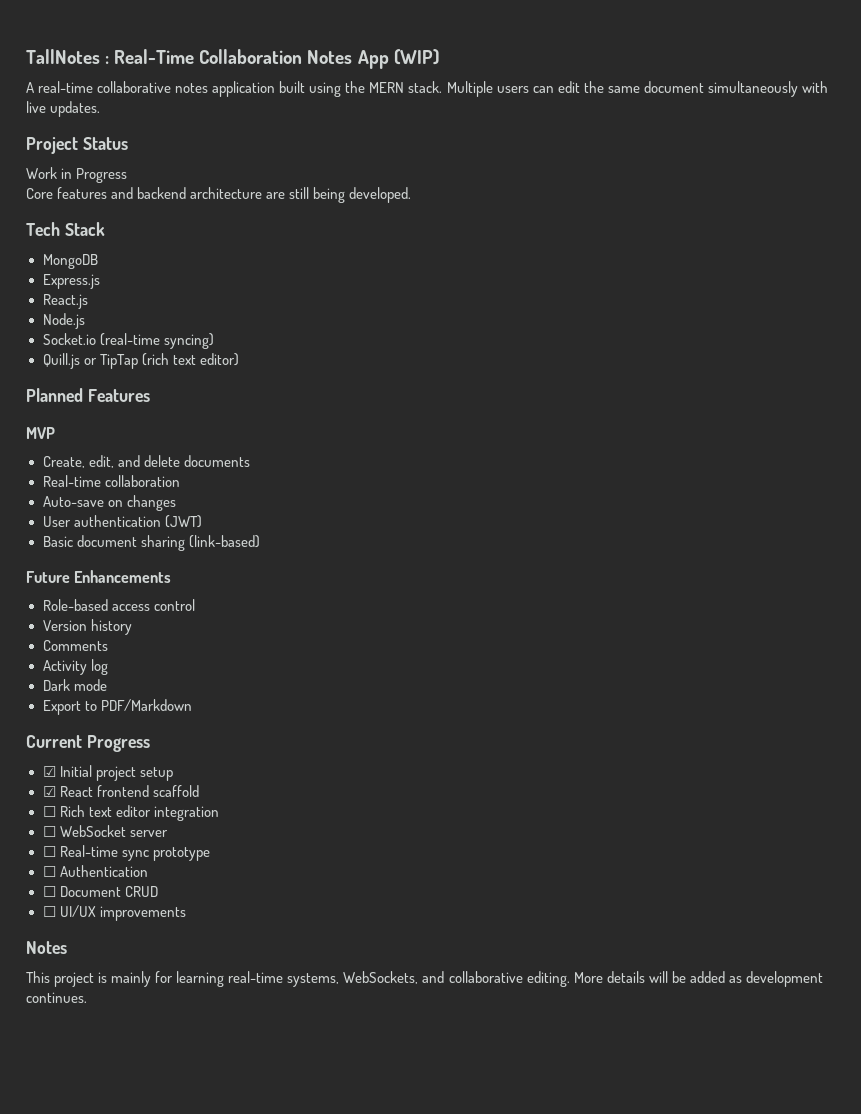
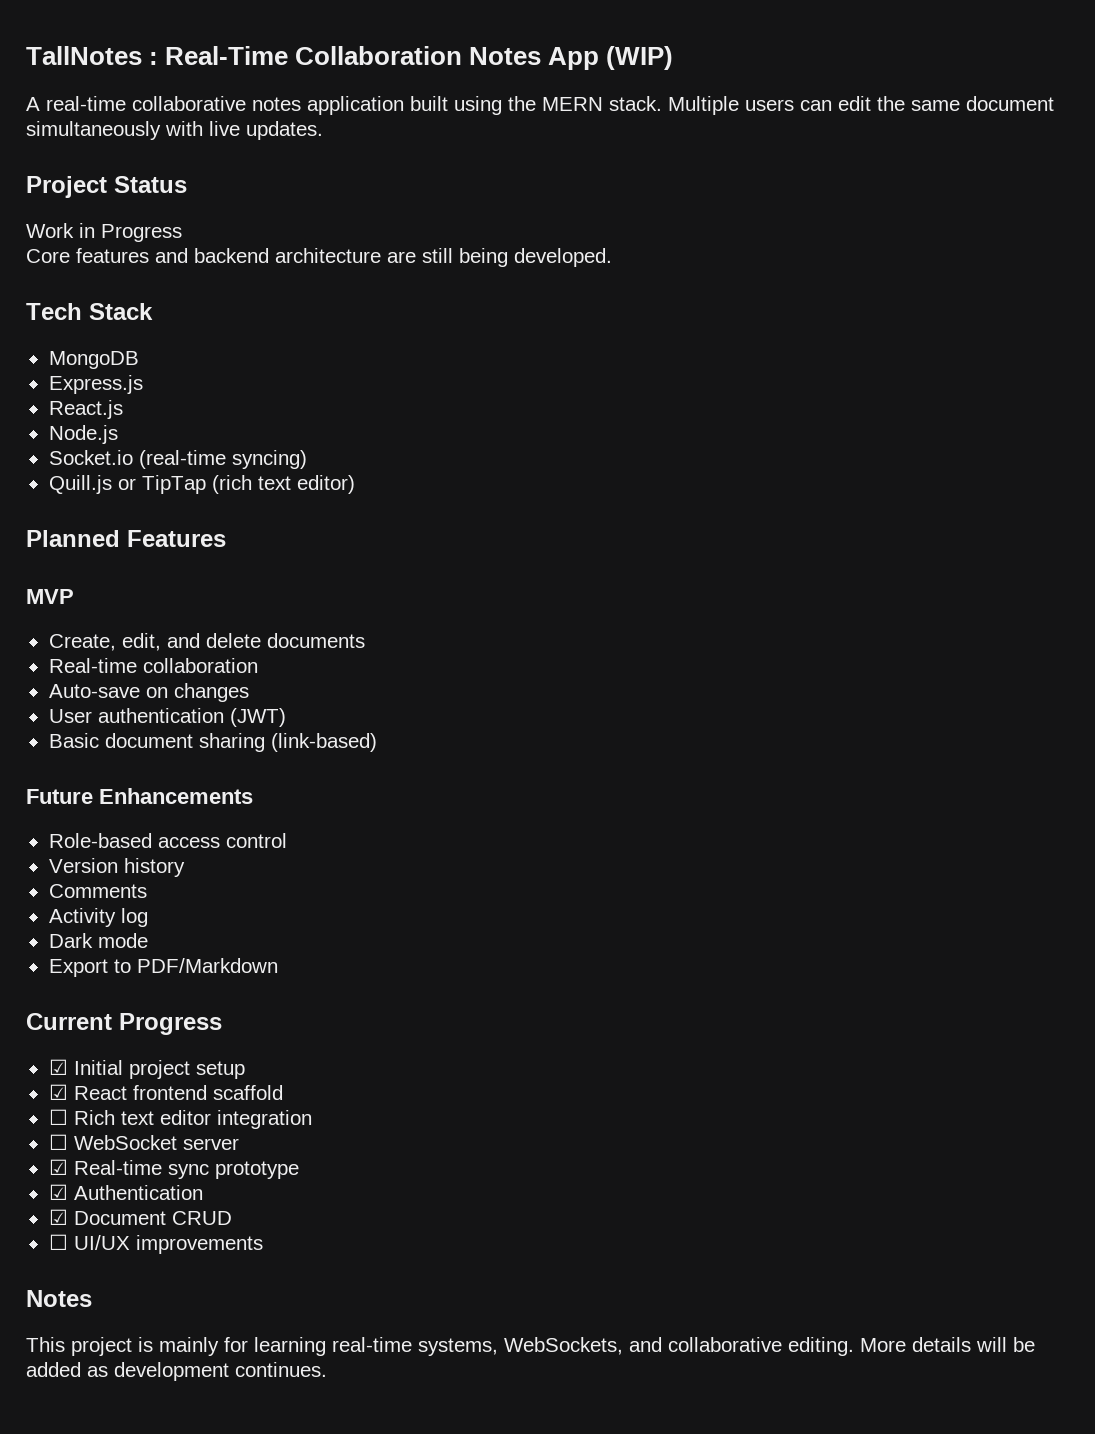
- ☐ Real-time sync prototype
+ ☑ Real-time sync prototype
- ☐ Authentication
+ ☑ Authentication
- ☐ Document CRUD
+ ☑ Document CRUD

